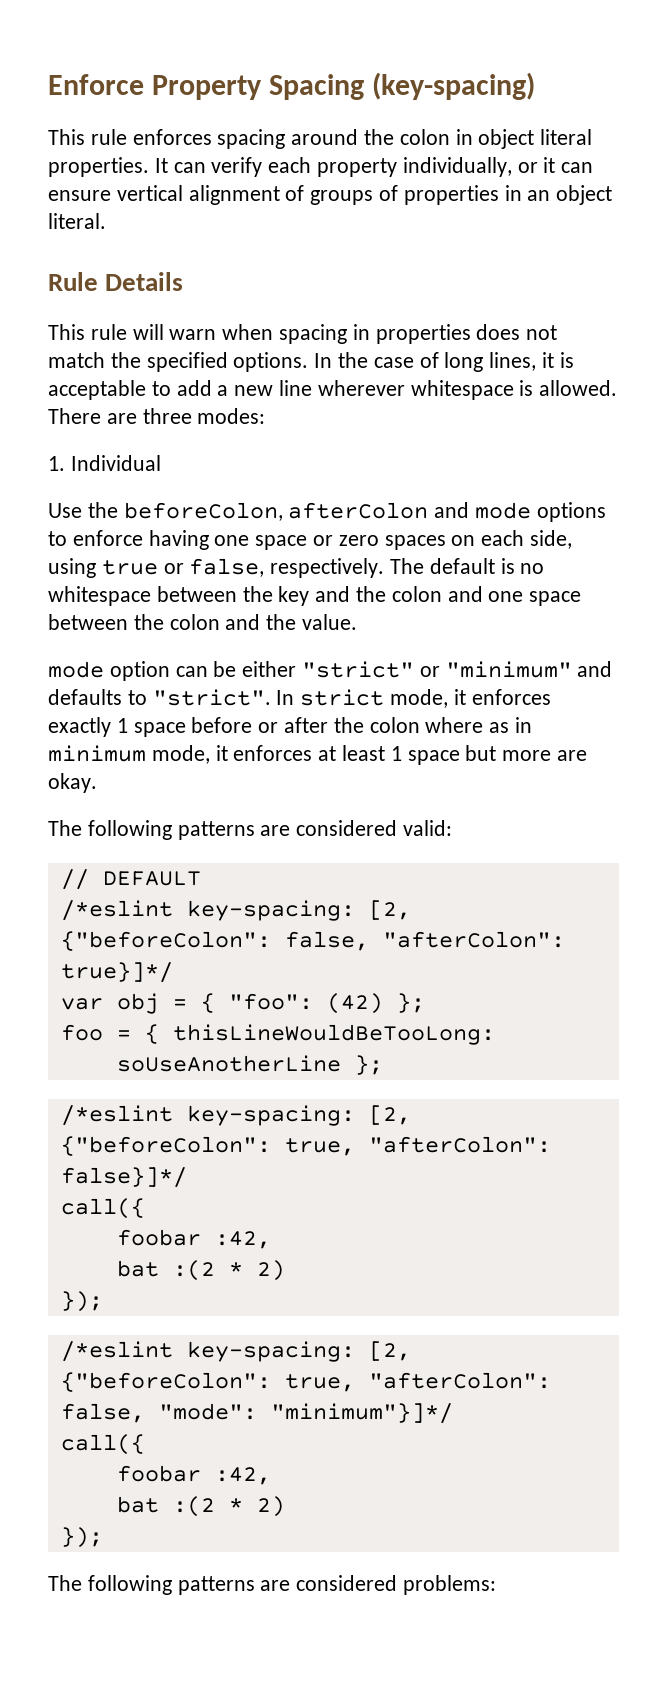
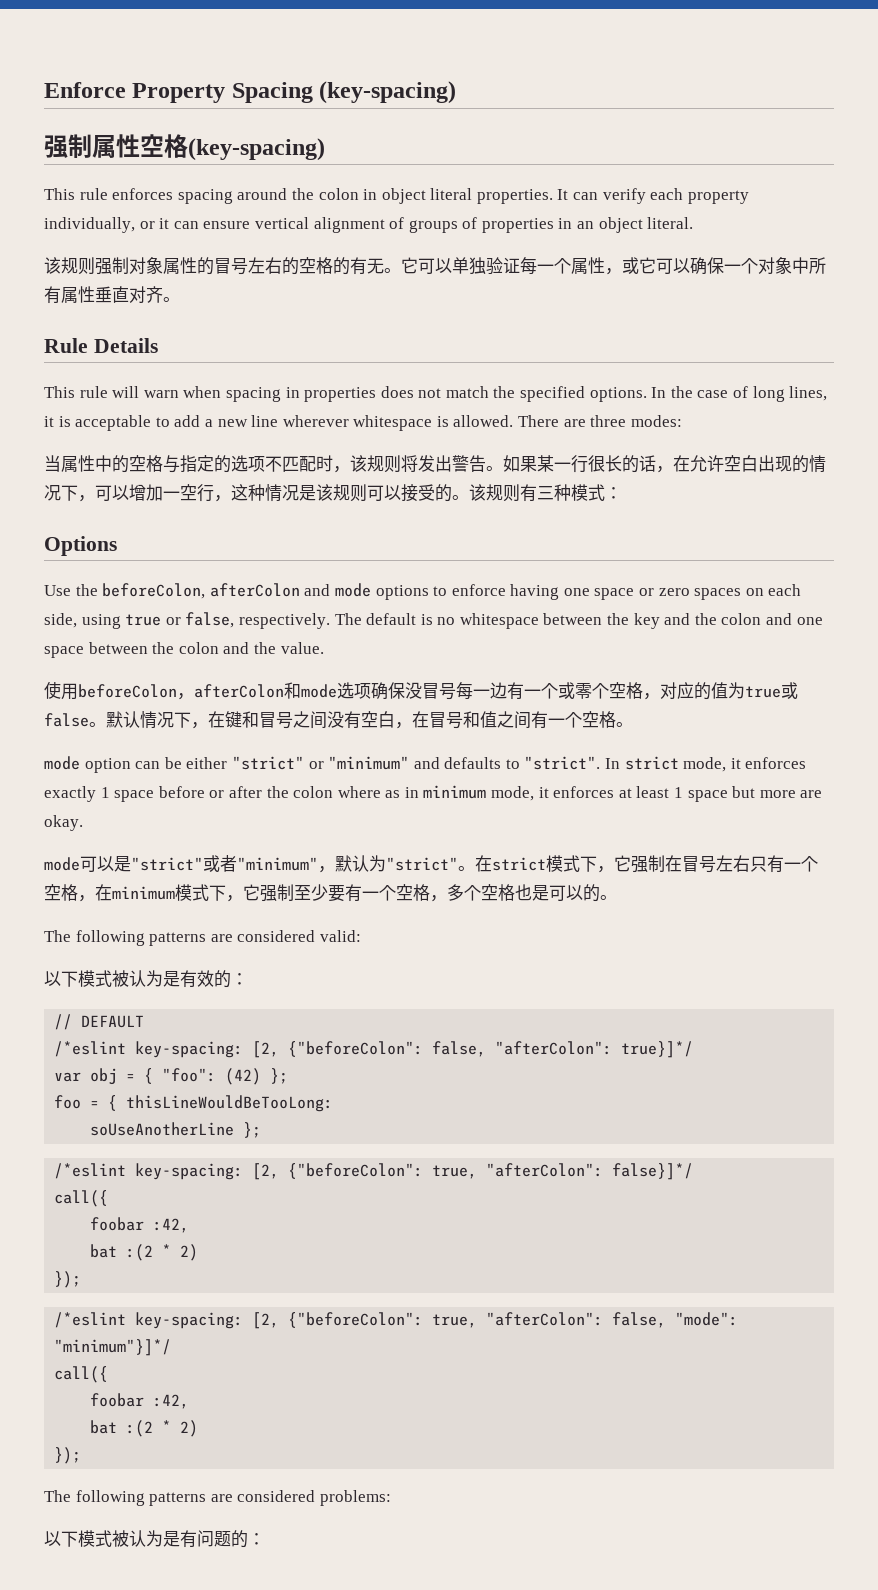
+ 强制属性空格(key-spacing)
+ 该规则强制对象属性的冒号左右的空格的有无。它可以单独验证每一个属性，或它可以确保一个对象中所有属性垂直对齐。
- 1. Individual
+ 当属性中的空格与指定的选项不匹配时，该规则将发出警告。如果某一行很长的话，在允许空白出现的情况下，可以增加一空行，这种情况是该规则可以接受的。该规则有三种模式：
+ Options
+ 使用beforeColon，afterColon和mode选项确保没冒号每一边有一个或零个空格，对应的值为true或false。默认情况下，在键和冒号之间没有空白，在冒号和值之间有一个空格。
+ mode可以是"strict"或者"minimum"，默认为"strict"。在strict模式下，它强制在冒号左右只有一个空格，在minimum模式下，它强制至少要有一个空格，多个空格也是可以的。
+ 以下模式被认为是有效的：
+ 以下模式被认为是有问题的：

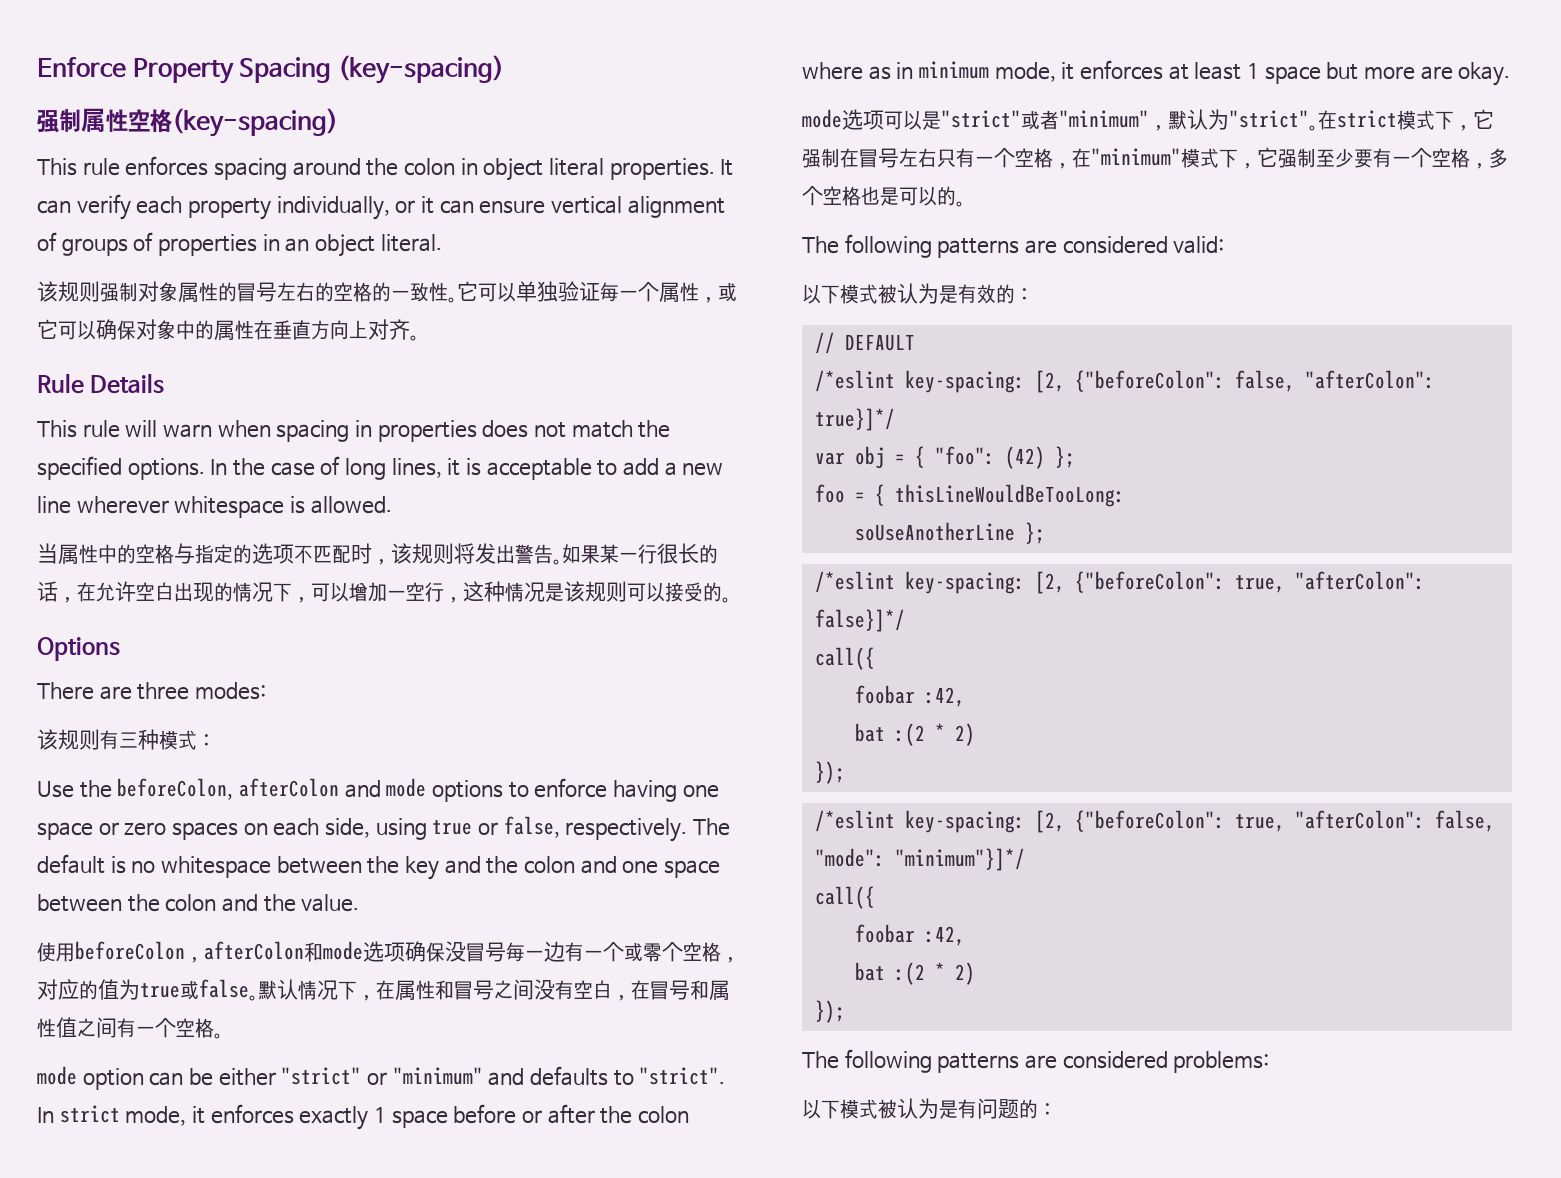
- 该规则强制对象属性的冒号左右的空格的有无。
+ 该规则强制对象属性的冒号左右的空格的一致性。
- 它可以单独验证每一个属性，或它可以确保一个对象中所有属性垂直对齐。
+ 它可以单独验证每一个属性，或它可以确保对象中的属性在垂直方向上对齐。
- There are three modes:
- 如果某一行很长的话，在允许空白出现的情况下，可以增加一空行，这种情况是该规则可以接受的。该规则有三种模式：
+ 如果某一行很长的话，在允许空白出现的情况下，可以增加一空行，这种情况是该规则可以接受的。
+ Options
+ There are three modes:
+ 该规则有三种模式：
- Options
- 默认情况下，在键和冒号之间没有空白，在冒号和值之间有一个空格。
+ 默认情况下，在属性和冒号之间没有空白，在冒号和属性值之间有一个空格。
- mode可以是"strict"或者"minimum"，默认为"strict"。
+ mode选项可以是"strict"或者"minimum"，默认为"strict"。
- 在strict模式下，它强制在冒号左右只有一个空格，在minimum模式下，它强制至少要有一个空格，多个空格也是可以的。
+ 在strict模式下，它强制在冒号左右只有一个空格，在"minimum"模式下，它强制至少要有一个空格，多个空格也是可以的。

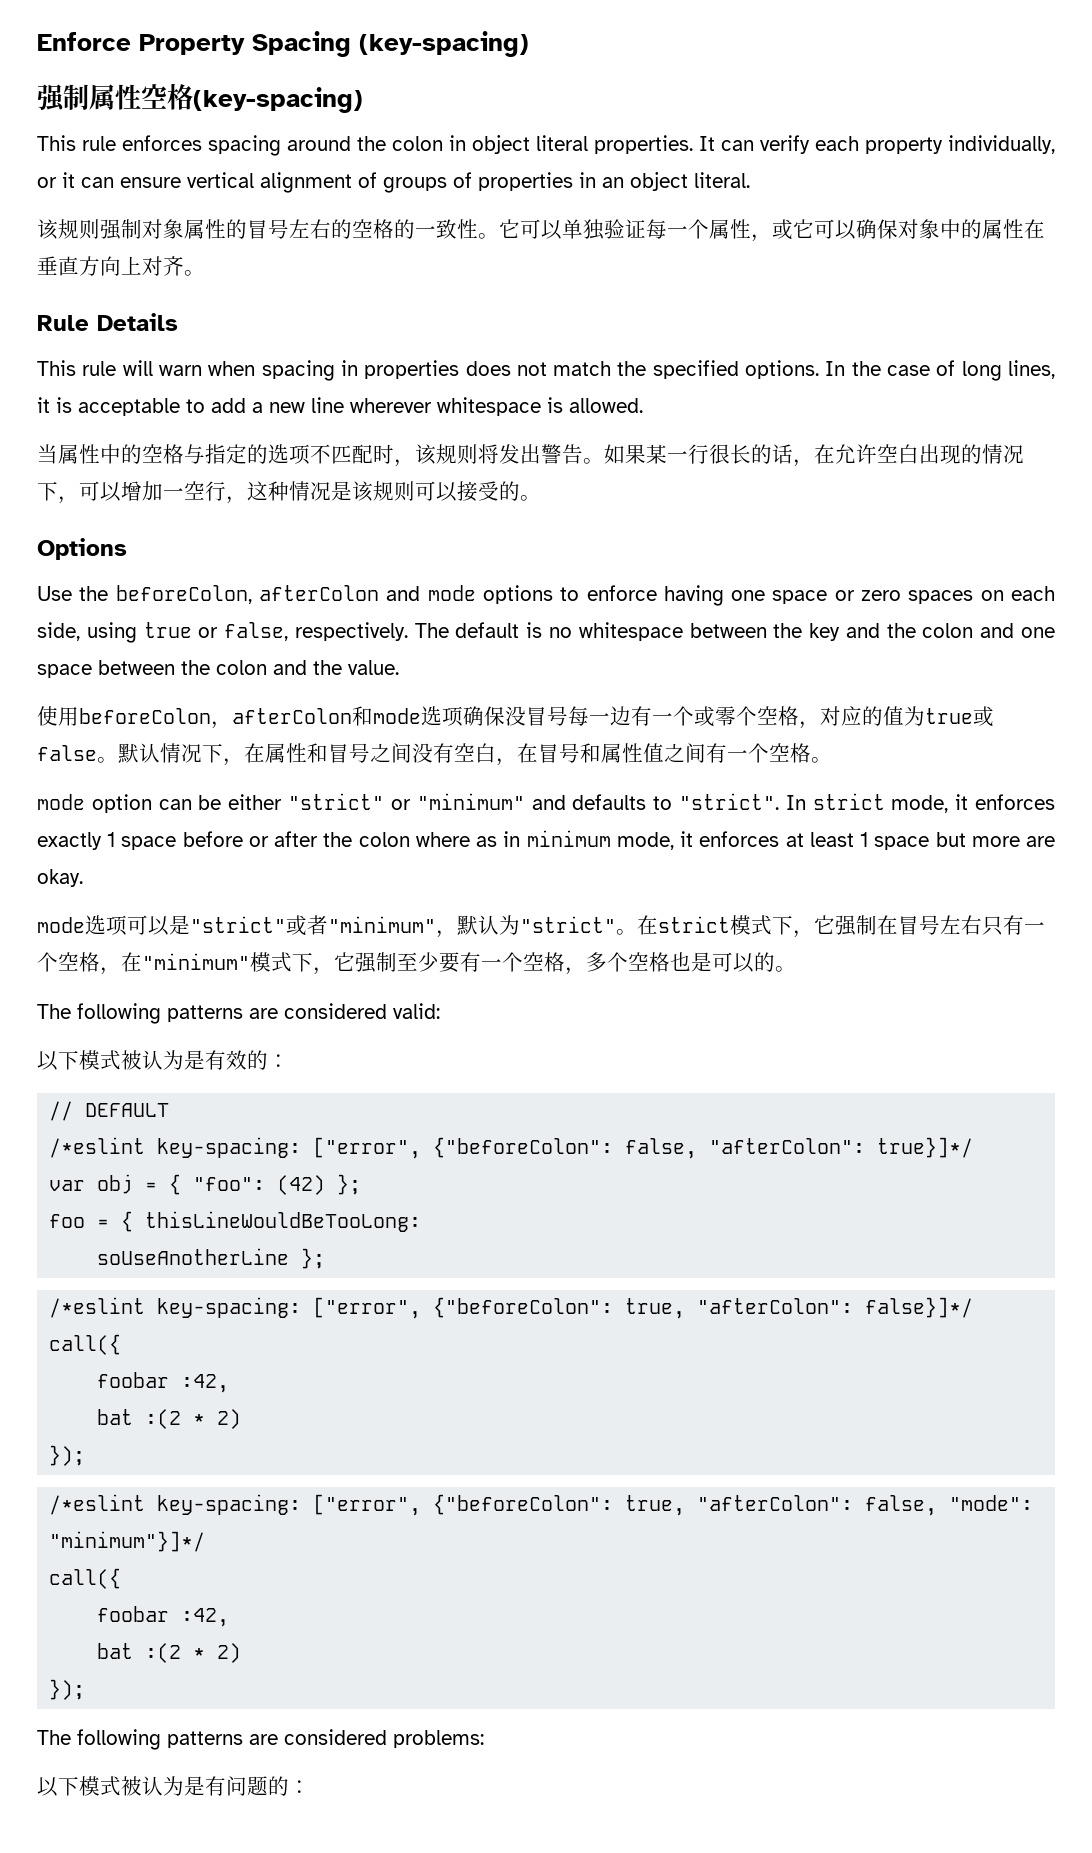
- There are three modes:
- 该规则有三种模式：
- /*eslint key-spacing: [2, {"beforeColon": false, "afterColon": true}]*/
+ /*eslint key-spacing: ["error", {"beforeColon": false, "afterColon": true}]*/
- /*eslint key-spacing: [2, {"beforeColon": true, "afterColon": false}]*/
+ /*eslint key-spacing: ["error", {"beforeColon": true, "afterColon": false}]*/
- /*eslint key-spacing: [2, {"beforeColon": true, "afterColon": false, "mode": "minimum"}]*/
+ /*eslint key-spacing: ["error", {"beforeColon": true, "afterColon": false, "mode": "minimum"}]*/

